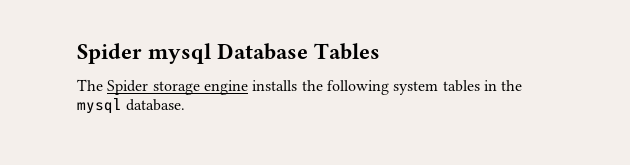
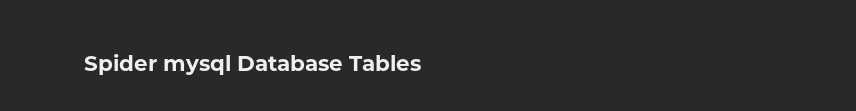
- The Spider storage engine installs the following system tables in the mysql database.

